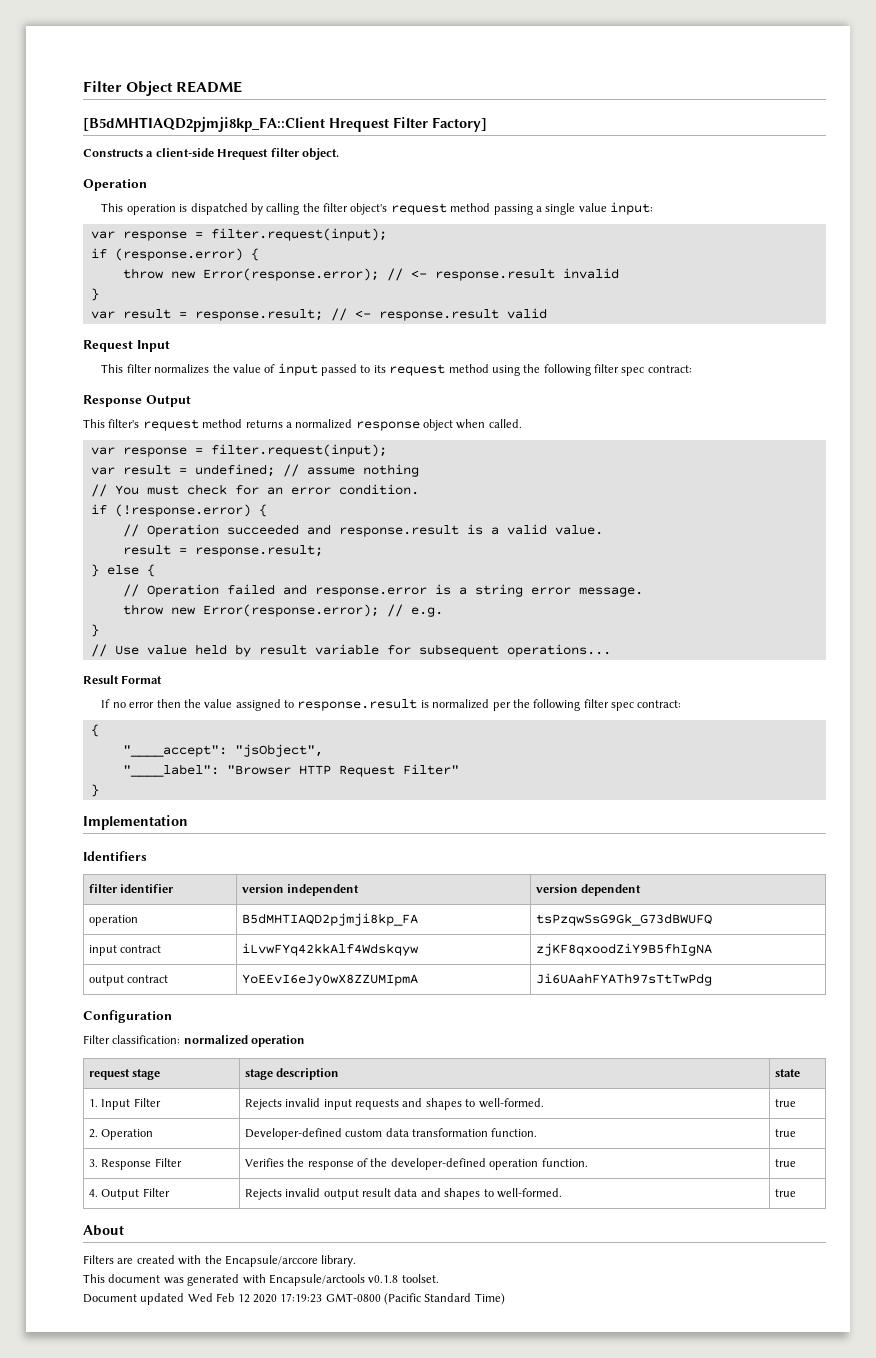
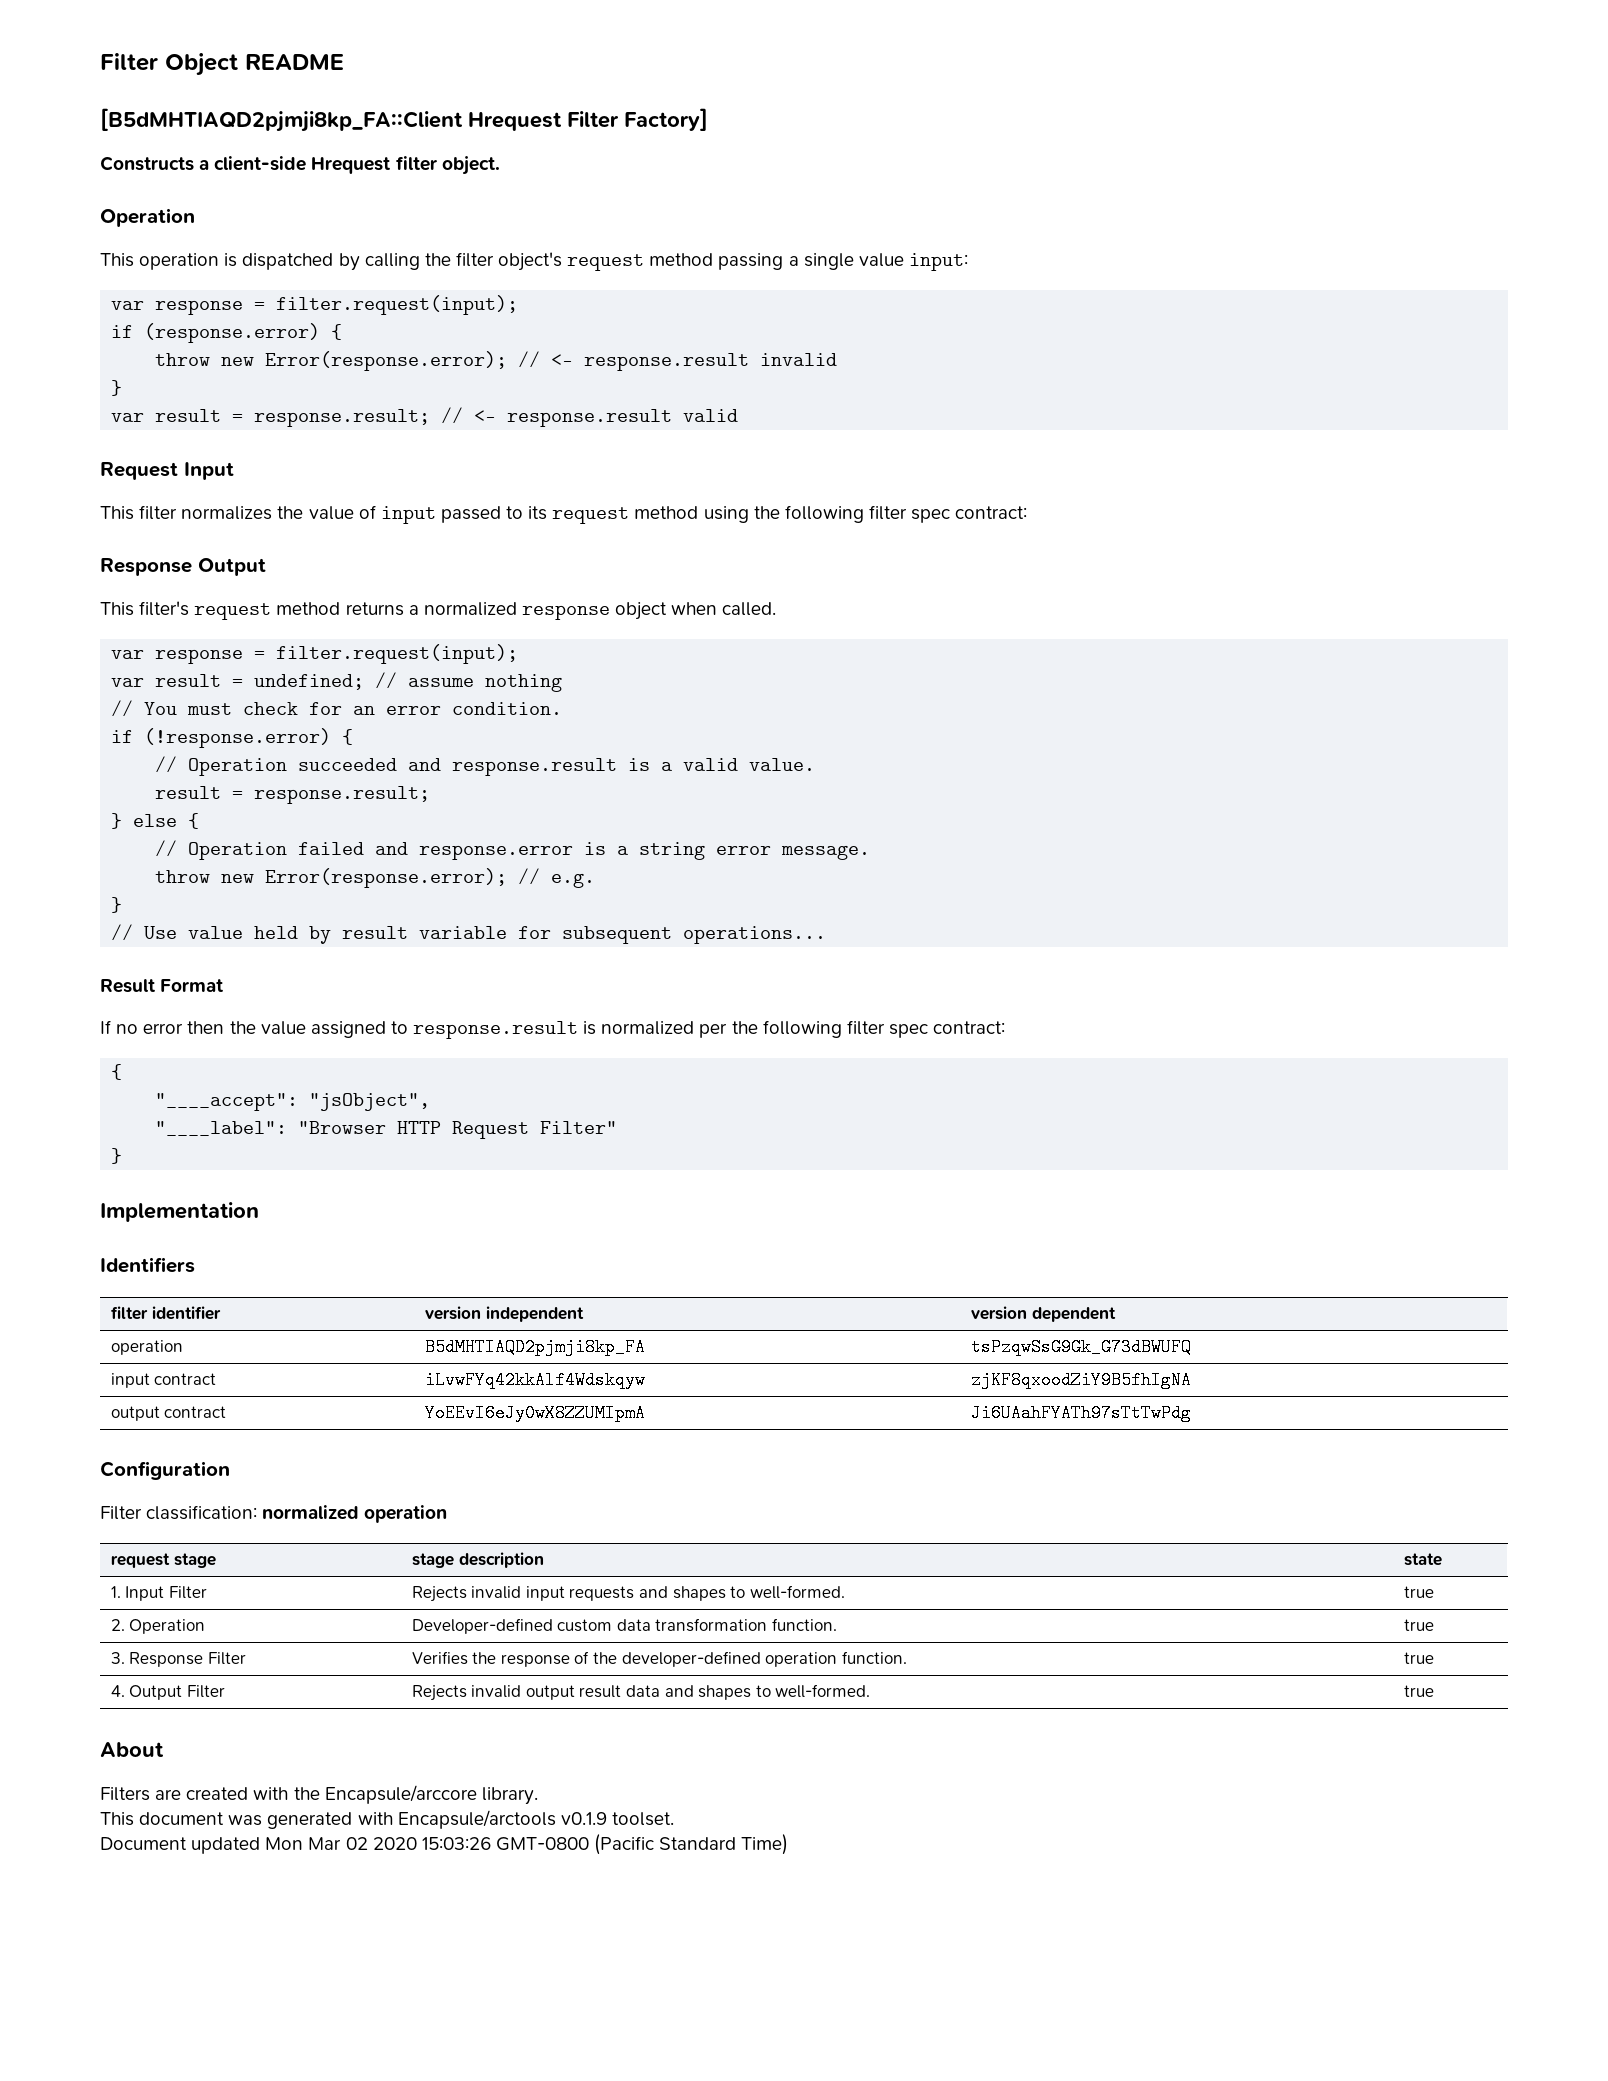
- This document was generated with Encapsule/arctools v0.1.8 toolset.
+ This document was generated with Encapsule/arctools v0.1.9 toolset.
- Document updated Wed Feb 12 2020 17:19:23 GMT-0800 (Pacific Standard Time)
+ Document updated Mon Mar 02 2020 15:03:26 GMT-0800 (Pacific Standard Time)

